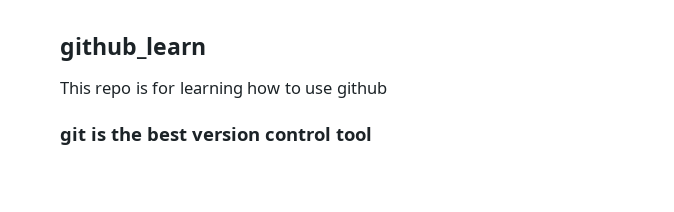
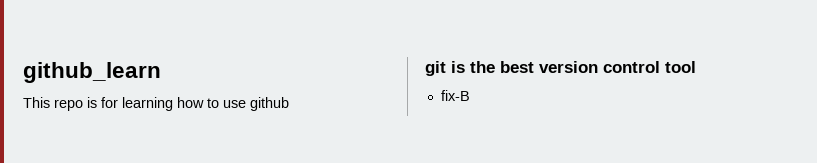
+ fix-B

